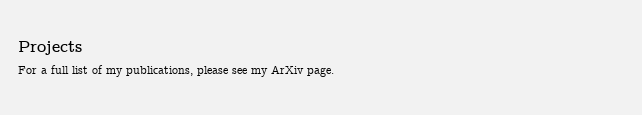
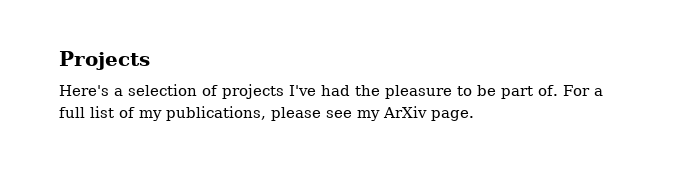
+ Here's a selection of projects I've had the pleasure to be part of.

